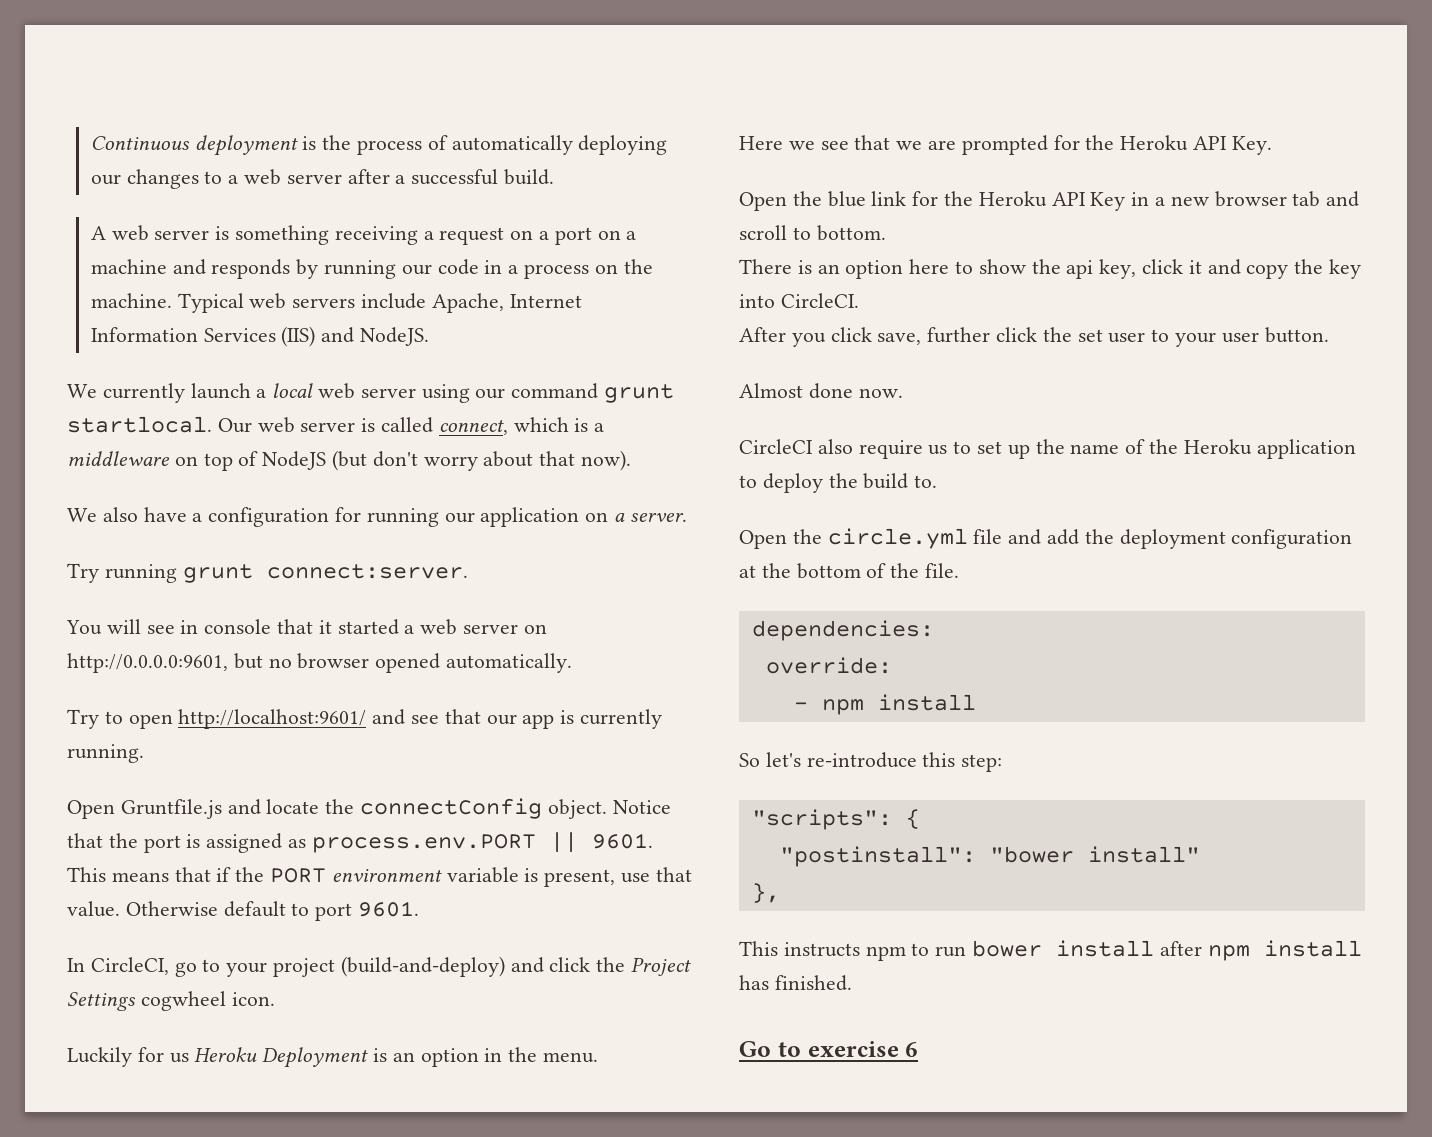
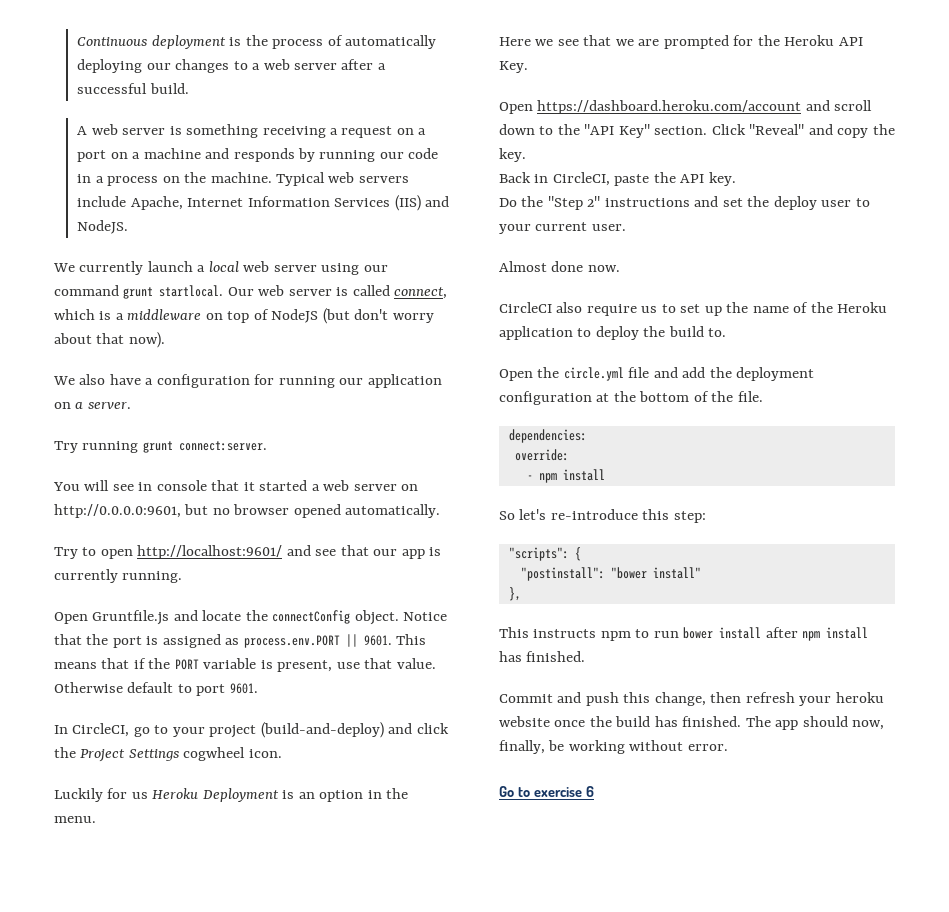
- This means that if the PORT environment variable is present, use that value.
+ This means that if the PORT variable is present, use that value.
- Open the blue link for the Heroku API Key in a new browser tab and scroll to bottom.
- There is an option here to show the api key, click it and copy the key into CircleCI.
- After you click save, further click the set user to your user button.
+ Open https://dashboard.heroku.com/account and scroll down to the "API Key" section. Click "Reveal" and copy the key.
+ Back in CircleCI, paste the API key.
+ Do the "Step 2" instructions and set the deploy user to your current user.
+ Commit and push this change, then refresh your heroku website once the build has finished. The app should now, finally, be working without error.

